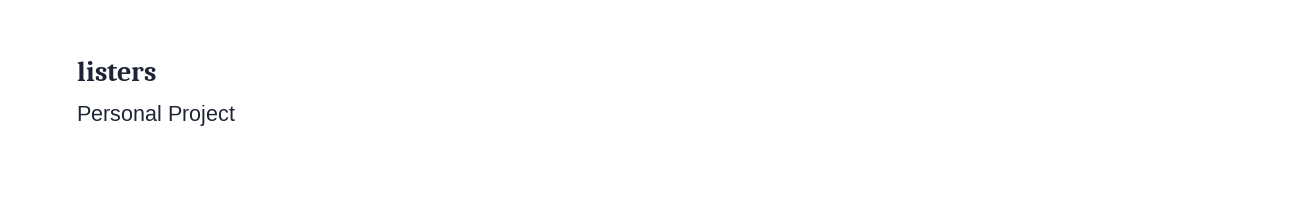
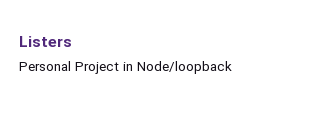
- listers
+ Listers
- Personal Project
+ Personal Project in Node/loopback

